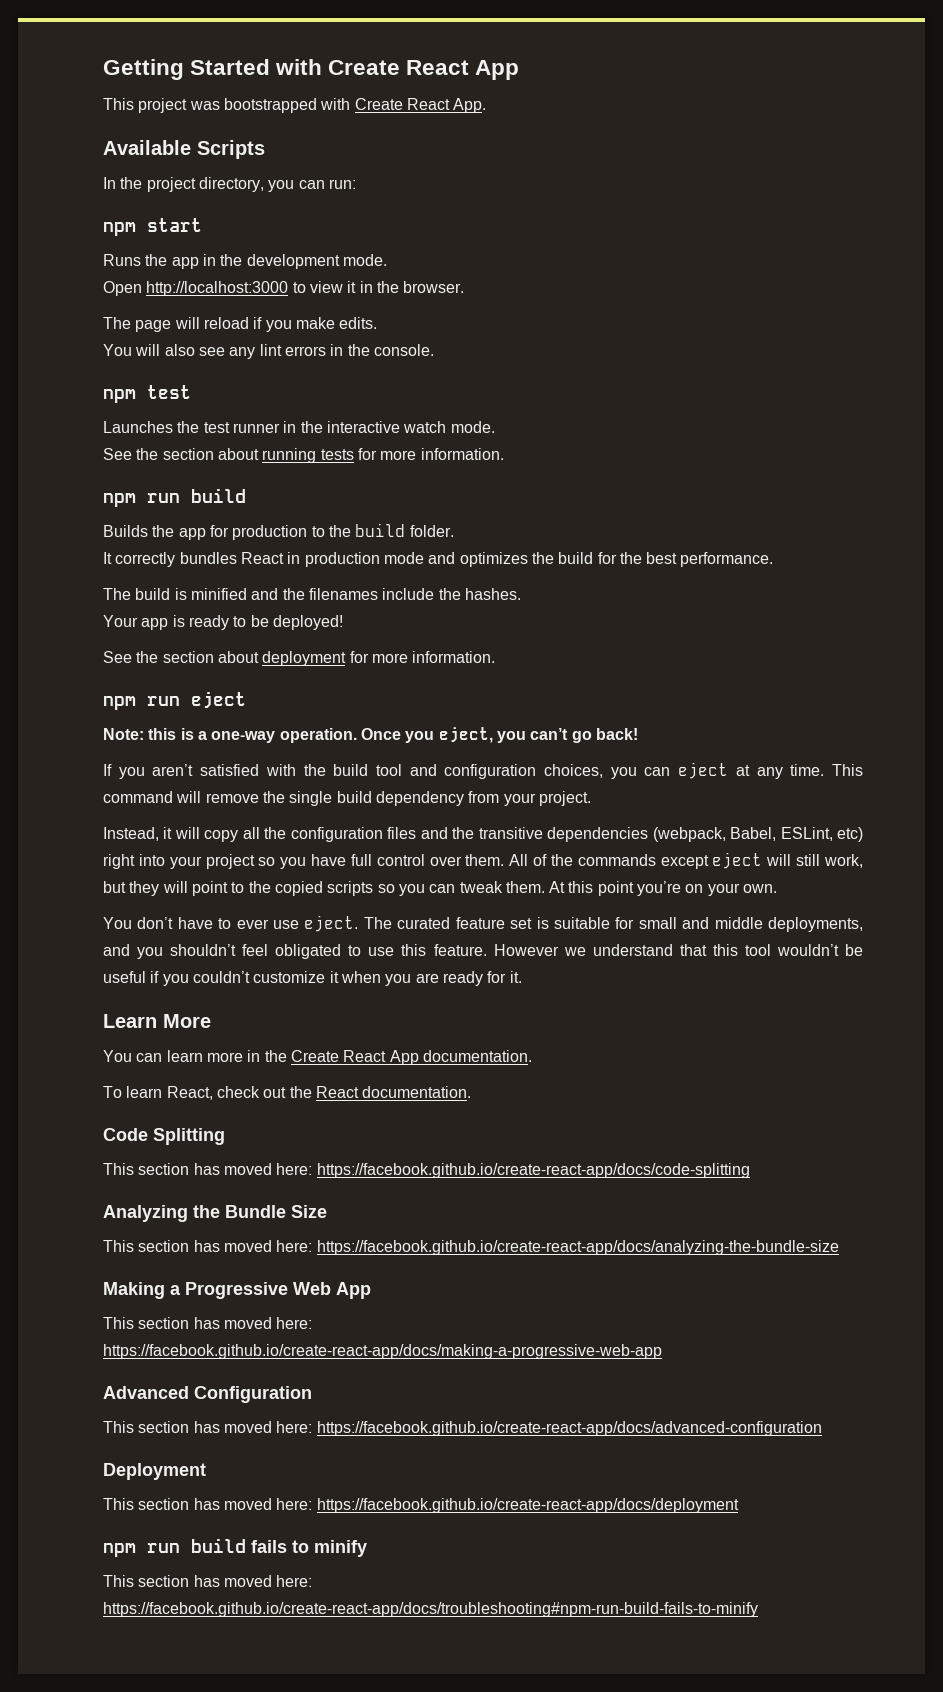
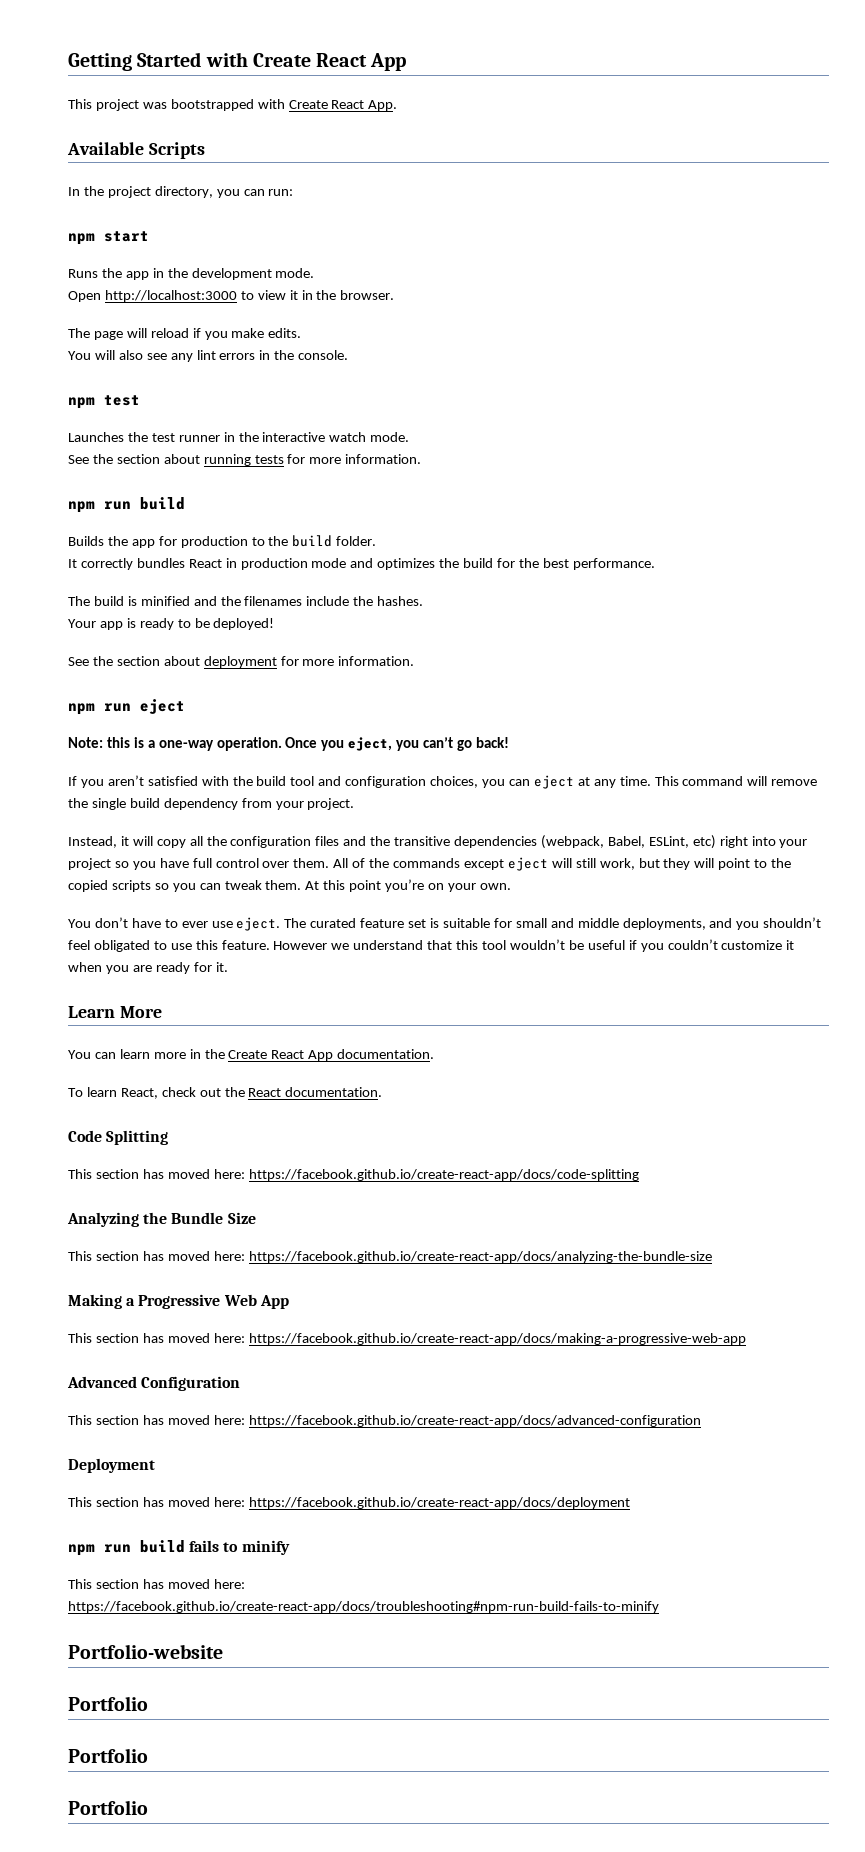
+ Portfolio-website
+ Portfolio
+ Portfolio
+ Portfolio

